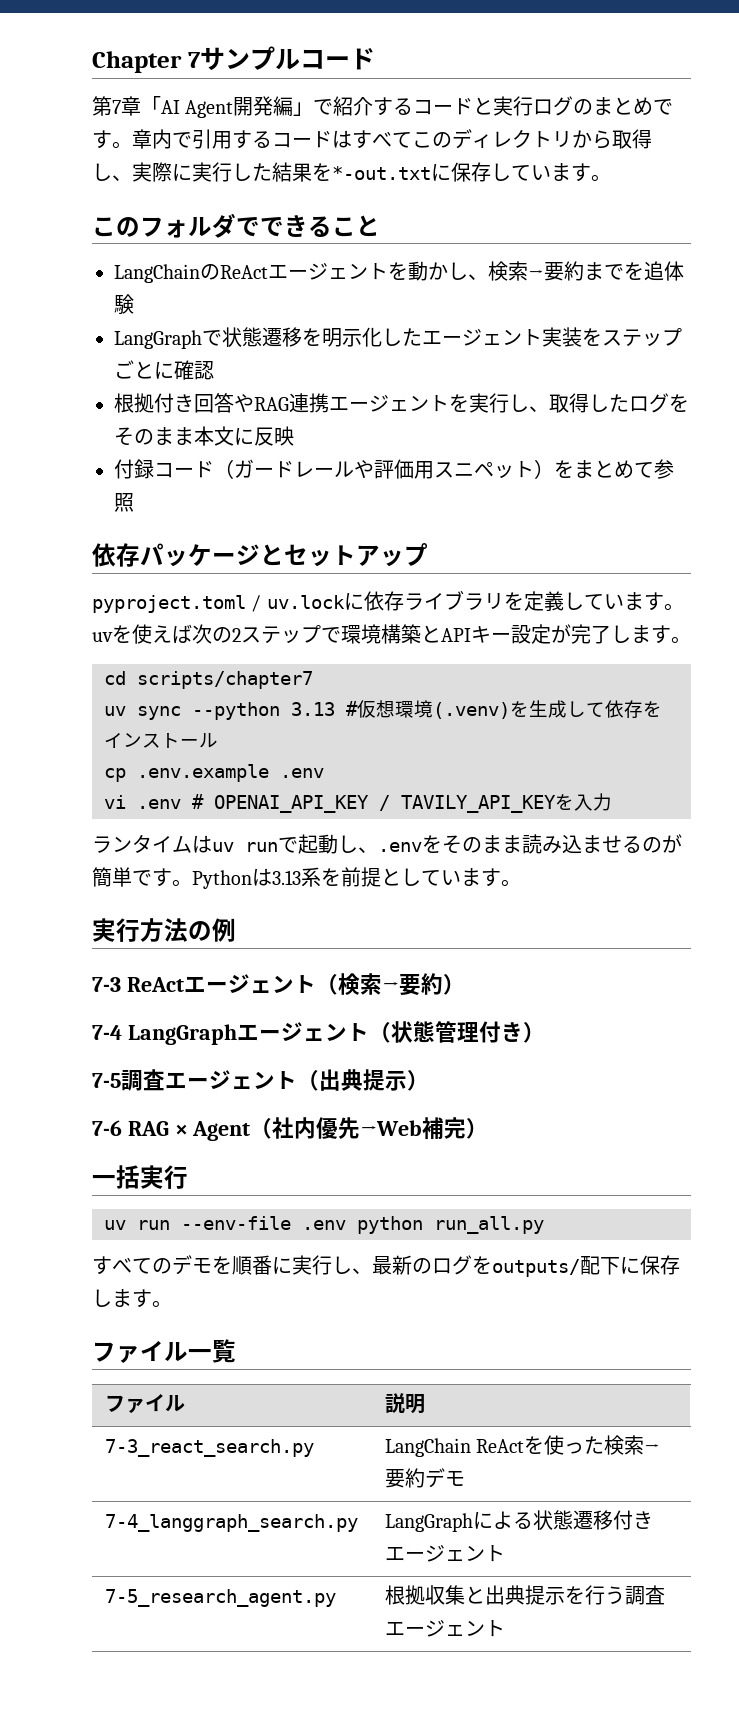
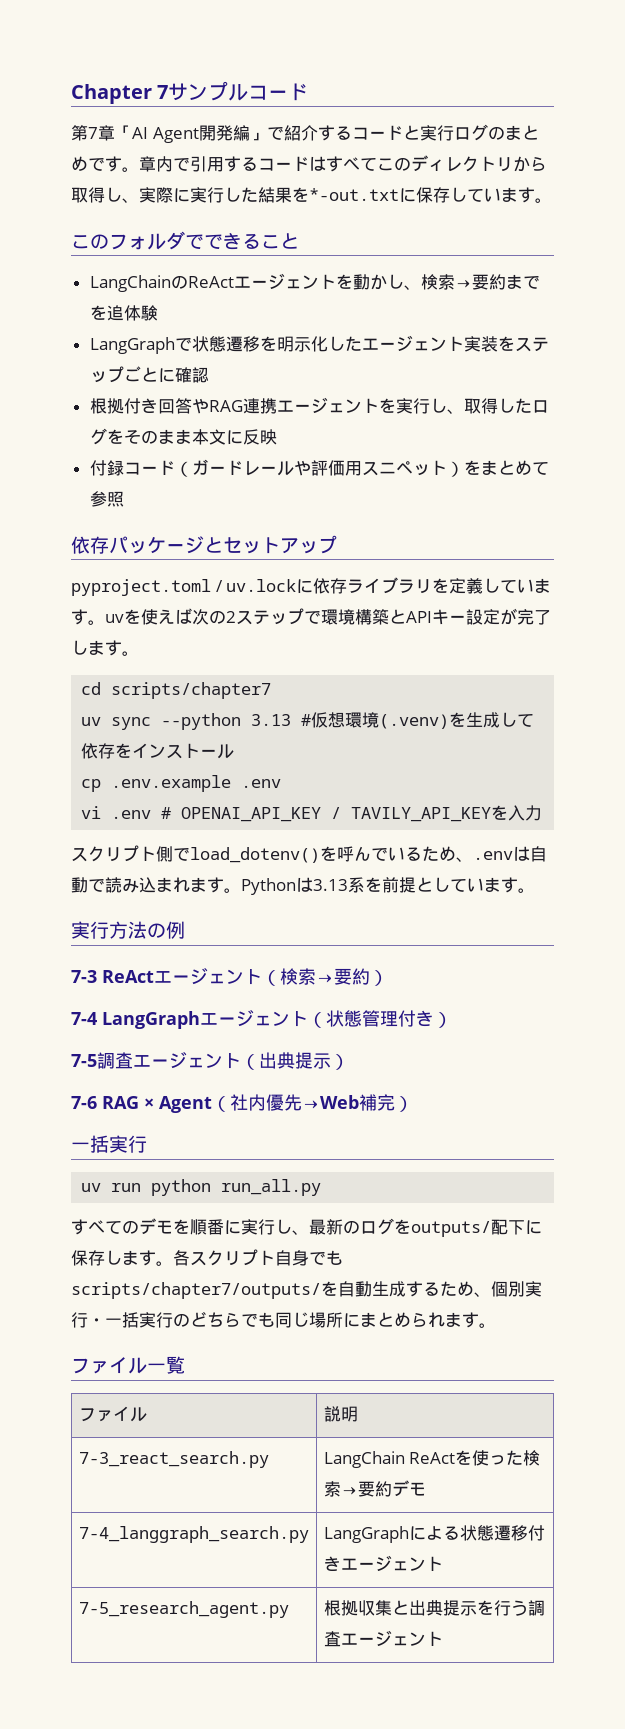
- ランタイムはuv runで起動し、.envをそのまま読み込ませるのが簡単です。
+ スクリプト側でload_dotenv()を呼んでいるため、.envは自動で読み込まれます。
- uv run --env-file .env python run_all.py
+ uv run python run_all.py
+ 各スクリプト自身でもscripts/chapter7/outputs/を自動生成するため、個別実行・一括実行のどちらでも同じ場所にまとめられます。

